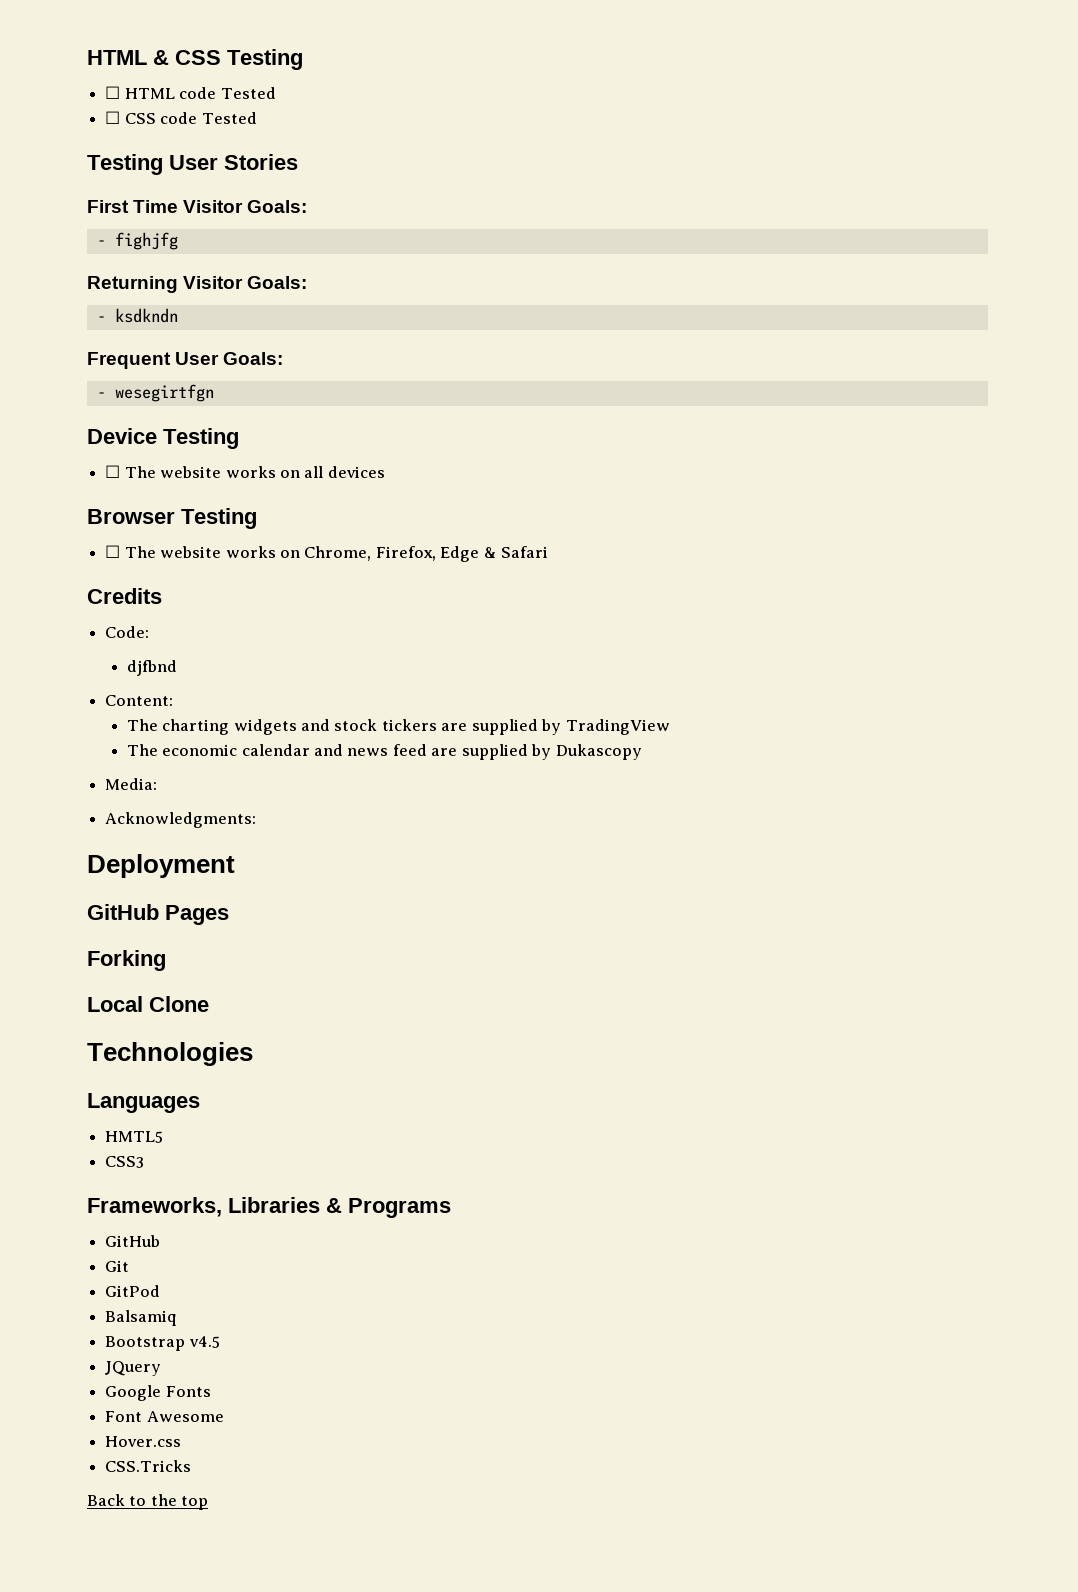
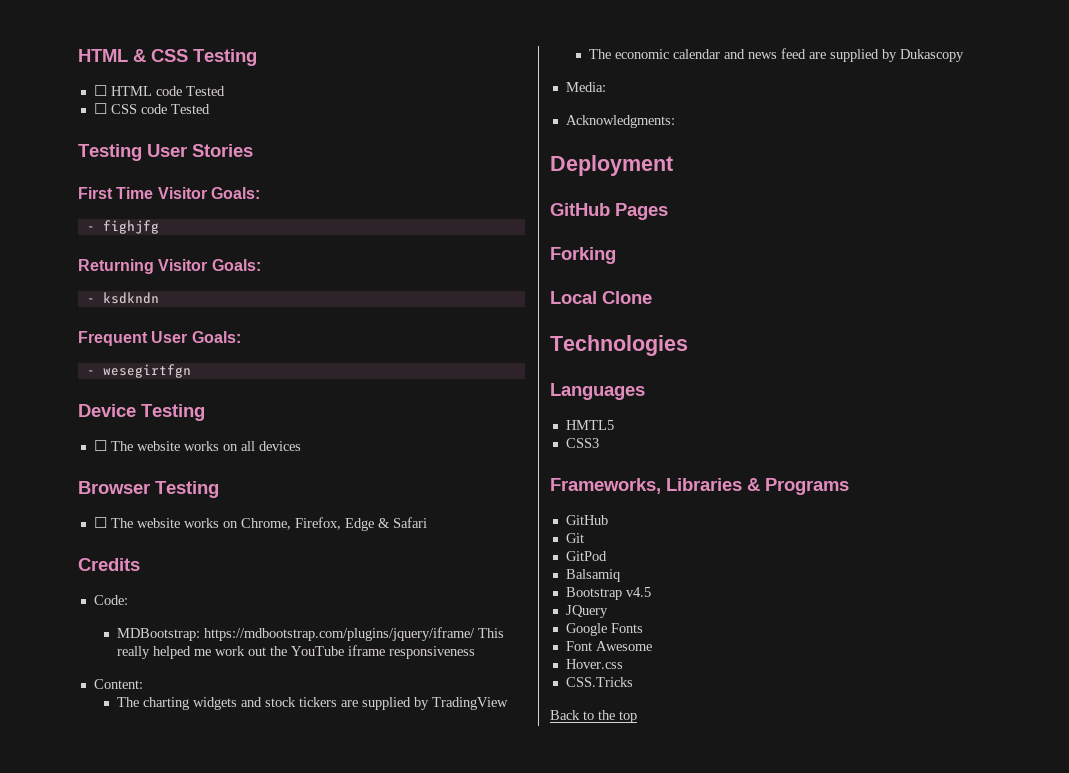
- djfbnd
+ MDBootstrap: https://mdbootstrap.com/plugins/jquery/iframe/ This really helped me work out the YouTube iframe responsiveness

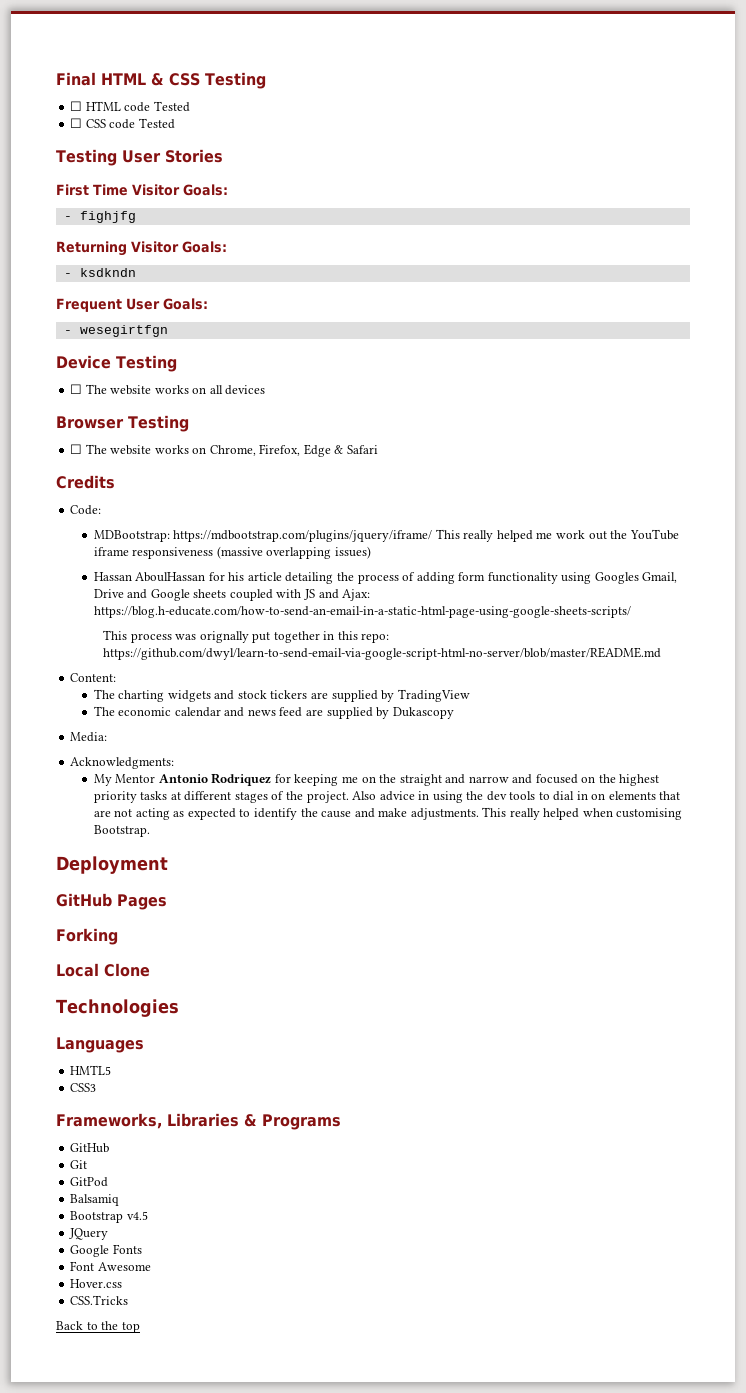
- HTML & CSS Testing
+ Final HTML & CSS Testing
- MDBootstrap: https://mdbootstrap.com/plugins/jquery/iframe/ This really helped me work out the YouTube iframe responsiveness
+ MDBootstrap: https://mdbootstrap.com/plugins/jquery/iframe/ This really helped me work out the YouTube iframe responsiveness (massive overlapping issues)
+ Hassan AboulHassan for his article detailing the process of adding form functionality using Googles Gmail, Drive and Google sheets coupled with JS and Ajax: https://blog.h-educate.com/how-to-send-an-email-in-a-static-html-page-using-google-sheets-scripts/
+ This process was orignally put together in this repo: https://github.com/dwyl/learn-to-send-email-via-google-script-html-no-server/blob/master/README.md
+ My Mentor Antonio Rodriquez for keeping me on the straight and narrow and focused on the highest priority tasks at different stages of the project. Also advice in using the dev tools to dial in on elements that are not acting as expected to identify the cause and make adjustments. This really helped when customising Bootstrap.

